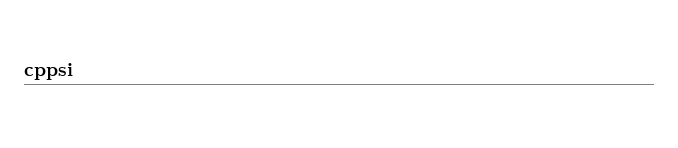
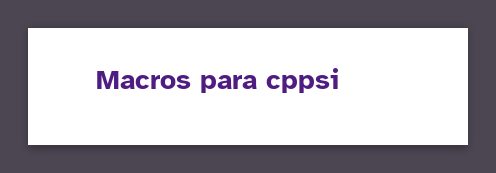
- cppsi
+ Macros para cppsi

